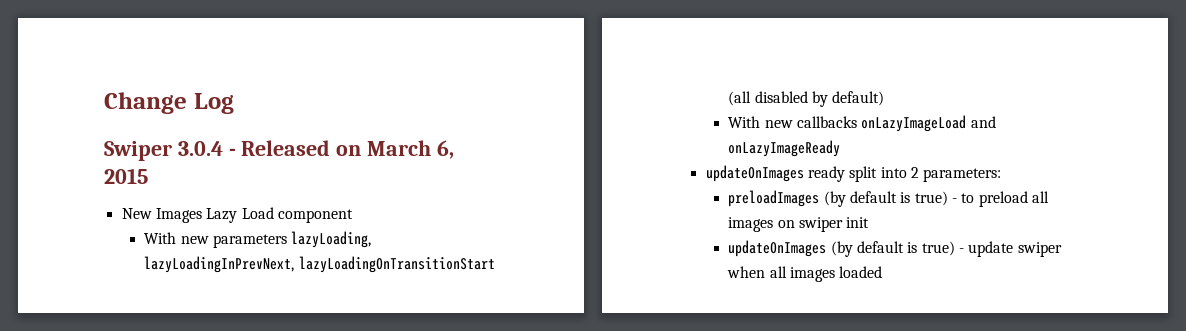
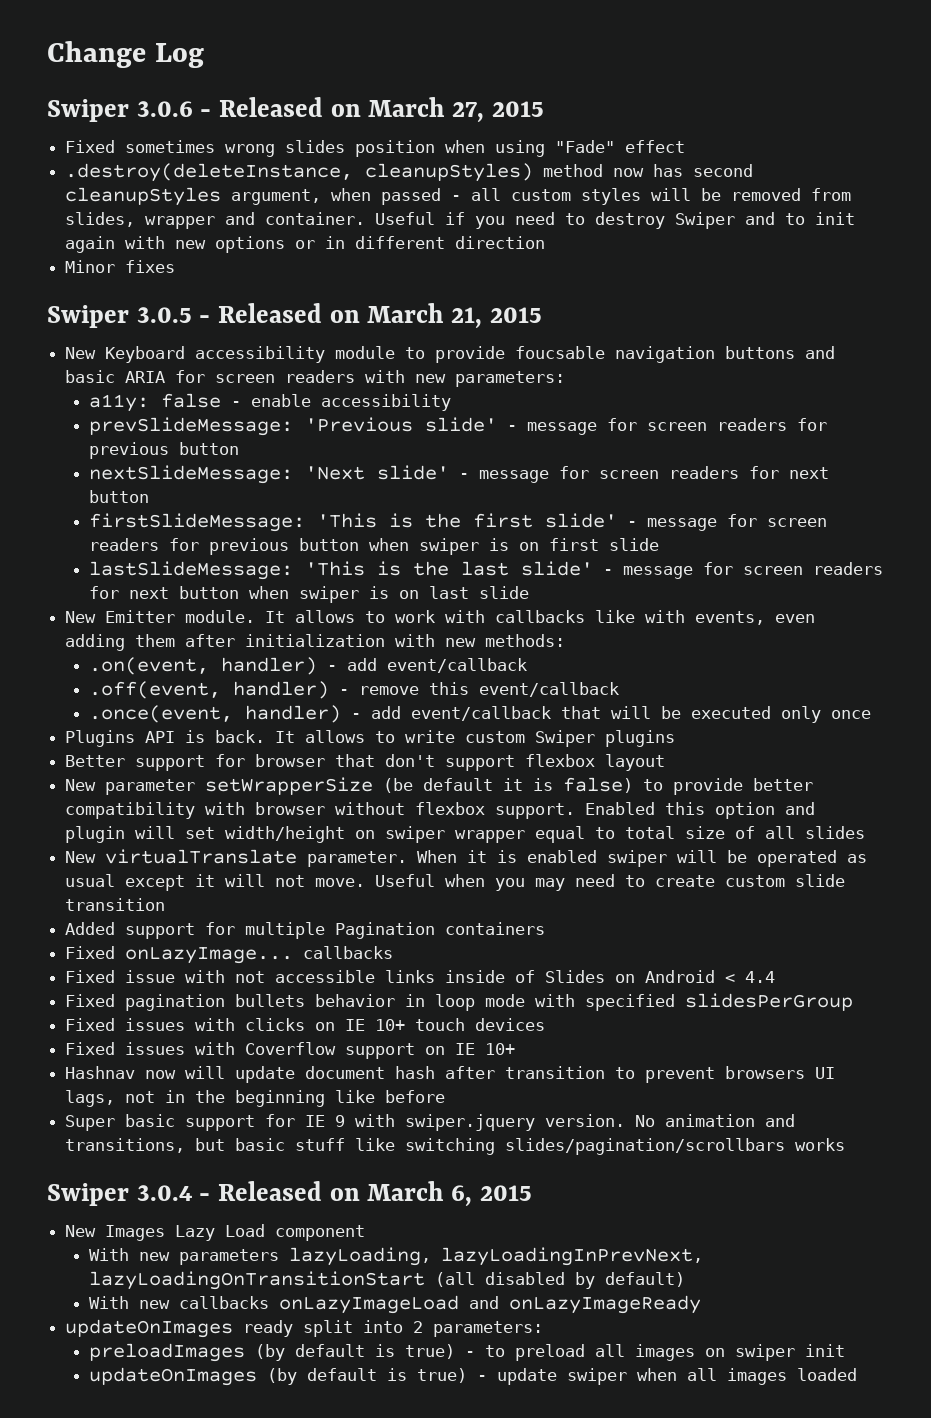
+ Swiper 3.0.6 - Released on March 27, 2015
+ Fixed sometimes wrong slides position when using "Fade" effect
+ .destroy(deleteInstance, cleanupStyles) method now has second cleanupStyles argument, when passed - all custom styles will be removed from slides, wrapper and container. Useful if you need to destroy Swiper and to init again with new options or in different direction
+ Minor fixes
+ Swiper 3.0.5 - Released on March 21, 2015
+ New Keyboard accessibility module to provide foucsable navigation buttons and basic ARIA for screen readers with new parameters:
+ a11y: false - enable accessibility
+ prevSlideMessage: 'Previous slide' - message for screen readers for previous button
+ nextSlideMessage: 'Next slide' - message for screen readers for next button
+ firstSlideMessage: 'This is the first slide' - message for screen readers for previous button when swiper is on first slide
+ lastSlideMessage: 'This is the last slide' - message for screen readers for next button when swiper is on last slide
+ New Emitter module. It allows to work with callbacks like with events, even adding them after initialization with new methods:
+ .on(event, handler) - add event/callback
+ .off(event, handler) - remove this event/callback
+ .once(event, handler) - add event/callback that will be executed only once
+ Plugins API is back. It allows to write custom Swiper plugins
+ Better support for browser that don't support flexbox layout
+ New parameter setWrapperSize (be default it is false) to provide better compatibility with browser without flexbox support. Enabled this option and plugin will set width/height on swiper wrapper equal to total size of all slides
+ New virtualTranslate parameter. When it is enabled swiper will be operated as usual except it will not move. Useful when you may need to create custom slide transition
+ Added support for multiple Pagination containers
+ Fixed onLazyImage... callbacks
+ Fixed issue with not accessible links inside of Slides on Android < 4.4
+ Fixed pagination bullets behavior in loop mode with specified slidesPerGroup
+ Fixed issues with clicks on IE 10+ touch devices
+ Fixed issues with Coverflow support on IE 10+
+ Hashnav now will update document hash after transition to prevent browsers UI lags, not in the beginning like before
+ Super basic support for IE 9 with swiper.jquery version. No animation and transitions, but basic stuff like switching slides/pagination/scrollbars works

